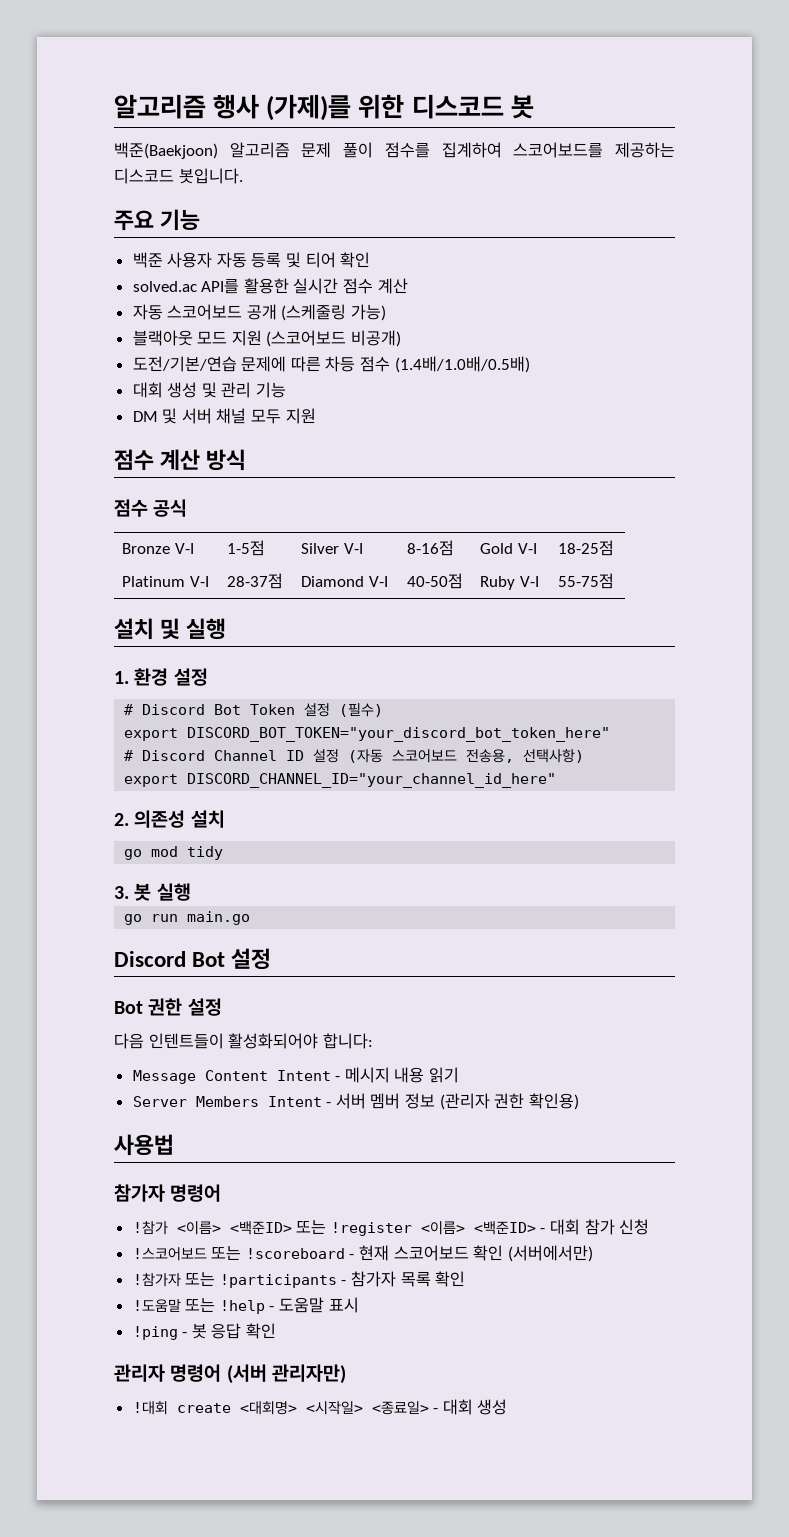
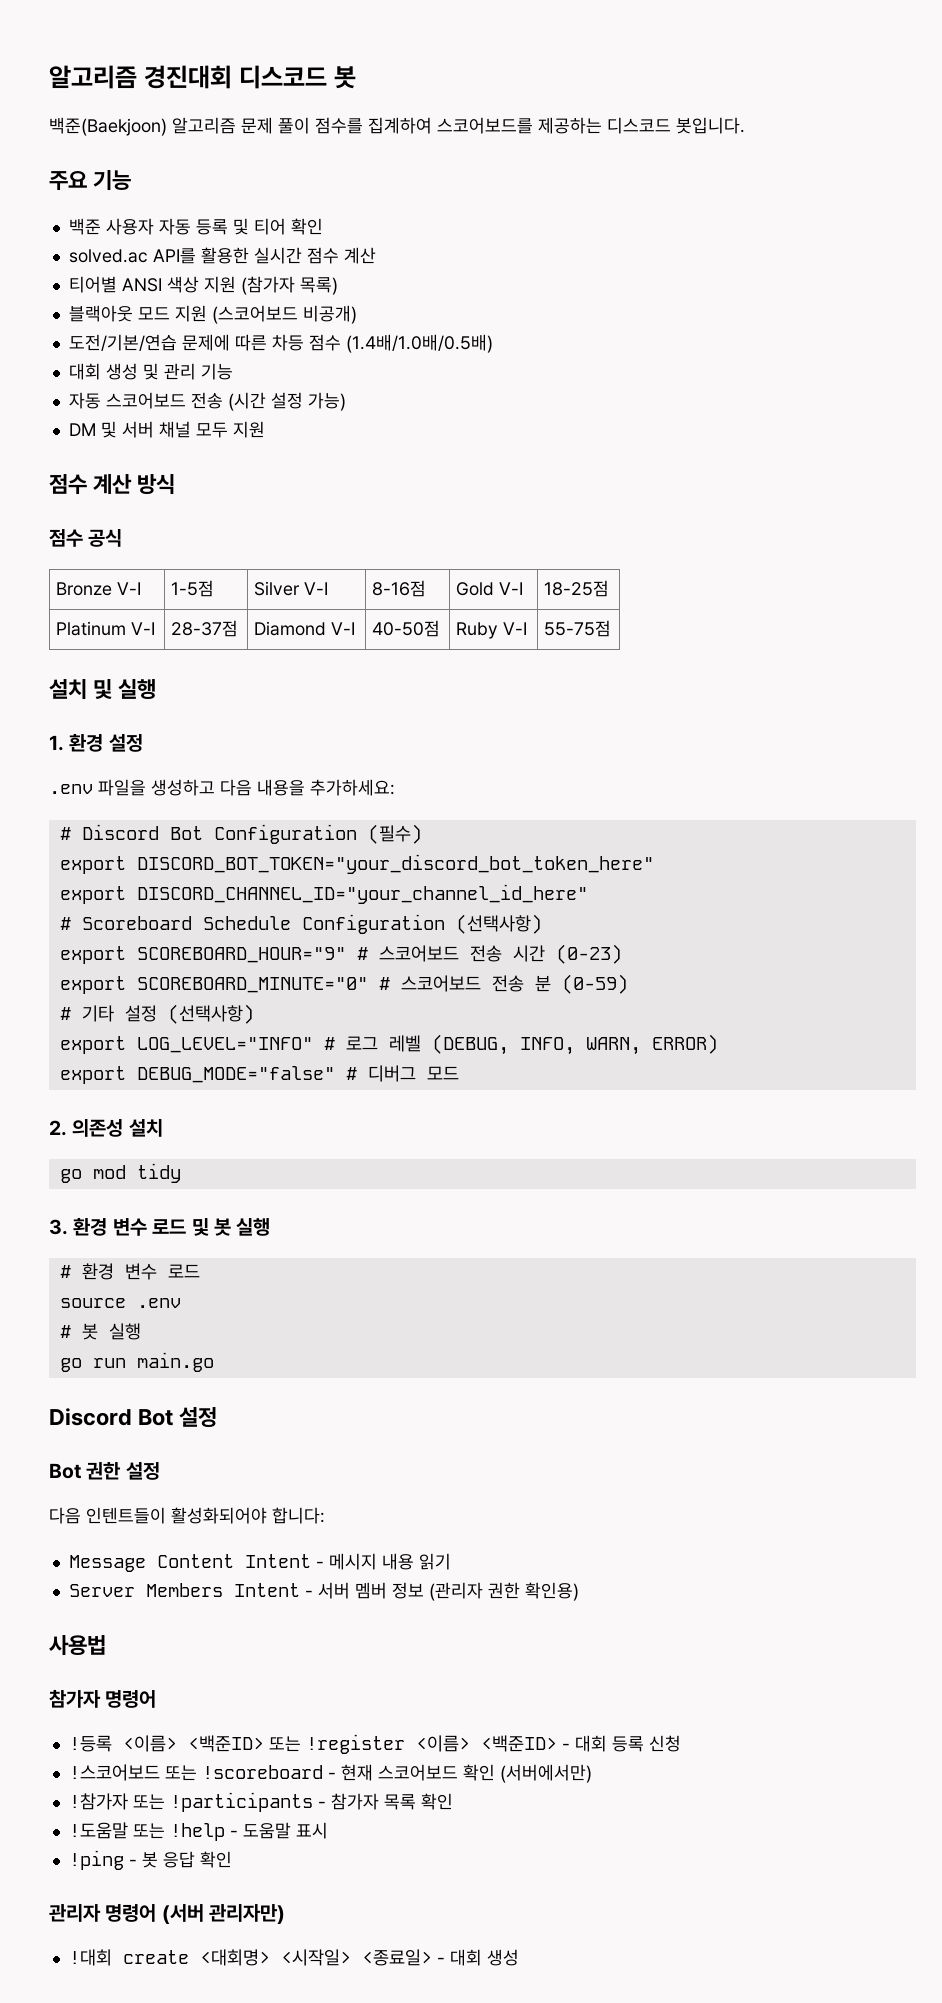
- 알고리즘 행사 (가제)를 위한 디스코드 봇
+ 알고리즘 경진대회 디스코드 봇
- 자동 스코어보드 공개 (스케줄링 가능)
+ 티어별 ANSI 색상 지원 (참가자 목록)
+ 자동 스코어보드 전송 (시간 설정 가능)
+ .env 파일을 생성하고 다음 내용을 추가하세요:
- # Discord Bot Token 설정 (필수)
+ # Discord Bot Configuration (필수)
- # Discord Channel ID 설정 (자동 스코어보드 전송용, 선택사항)
  export DISCORD_CHANNEL_ID="your_channel_id_here"
+ # Scoreboard Schedule Configuration (선택사항)
+ export SCOREBOARD_HOUR="9" # 스코어보드 전송 시간 (0-23)
+ export SCOREBOARD_MINUTE="0" # 스코어보드 전송 분 (0-59)
+ # 기타 설정 (선택사항)
+ export LOG_LEVEL="INFO" # 로그 레벨 (DEBUG, INFO, WARN, ERROR)
+ export DEBUG_MODE="false" # 디버그 모드
- 3. 봇 실행
+ 3. 환경 변수 로드 및 봇 실행
+ # 환경 변수 로드
+ source .env
+ # 봇 실행
- !참가 <이름> <백준ID> 또는 !register <이름> <백준ID> - 대회 참가 신청
+ !등록 <이름> <백준ID> 또는 !register <이름> <백준ID> - 대회 등록 신청

